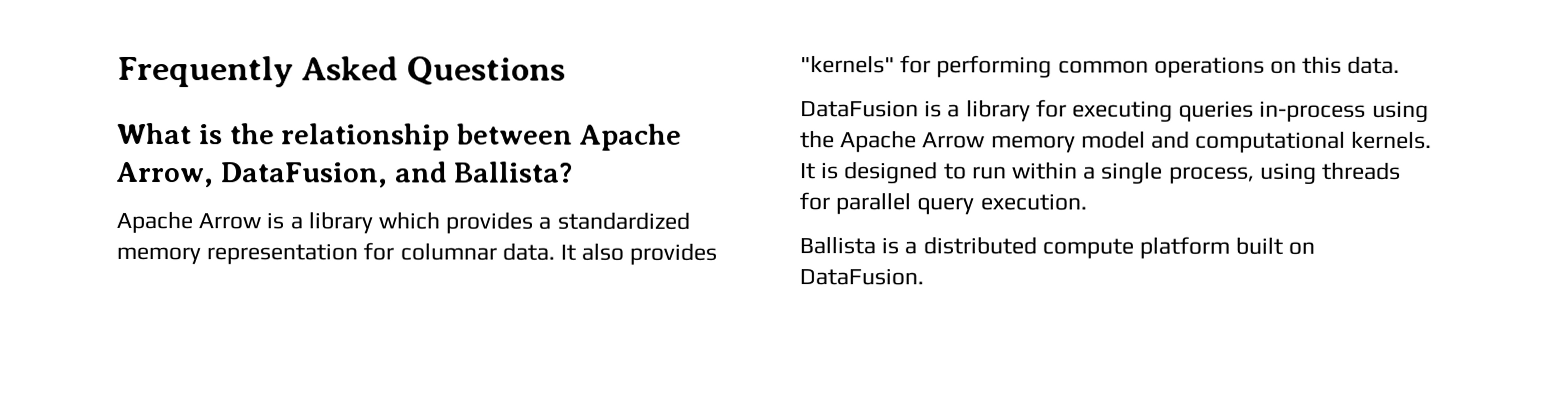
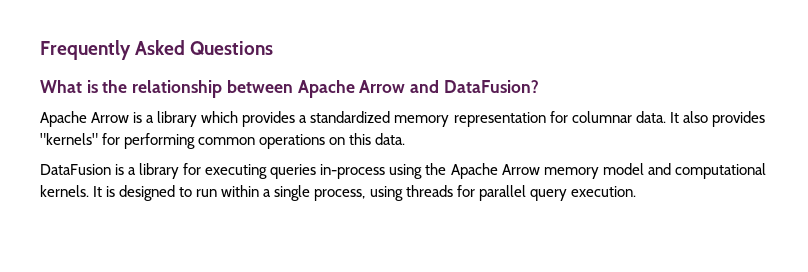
- What is the relationship between Apache Arrow, DataFusion, and Ballista?
+ What is the relationship between Apache Arrow and DataFusion?
- Ballista is a distributed compute platform built on DataFusion.

